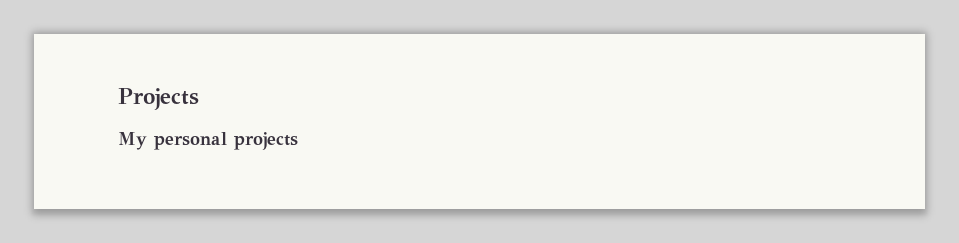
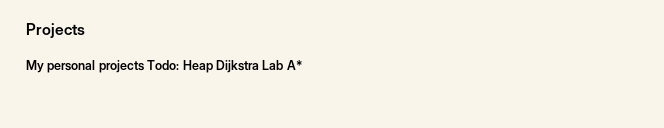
- My personal projects
+ My personal projects Todo: Heap Dijkstra Lab A*

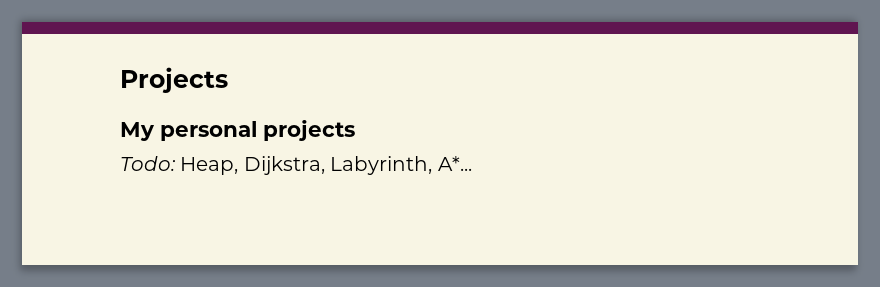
- My personal projects Todo: Heap Dijkstra Lab A*
+ My personal projects
+ Todo: Heap, Dijkstra, Labyrinth, A*...

